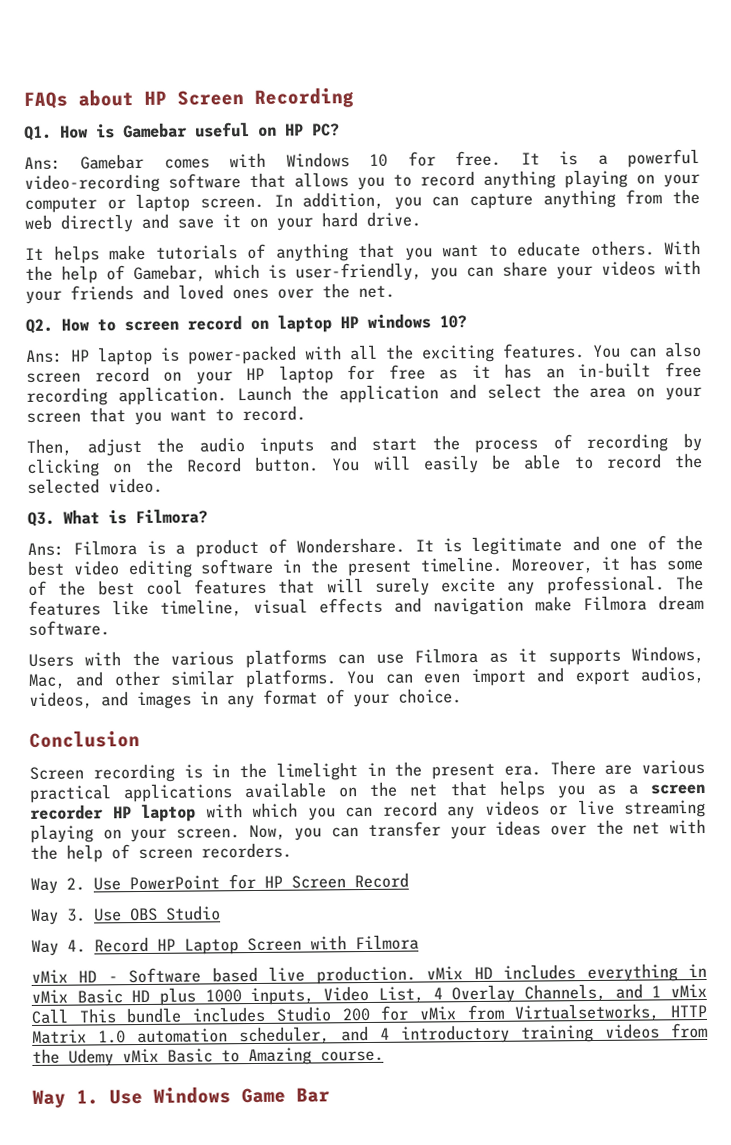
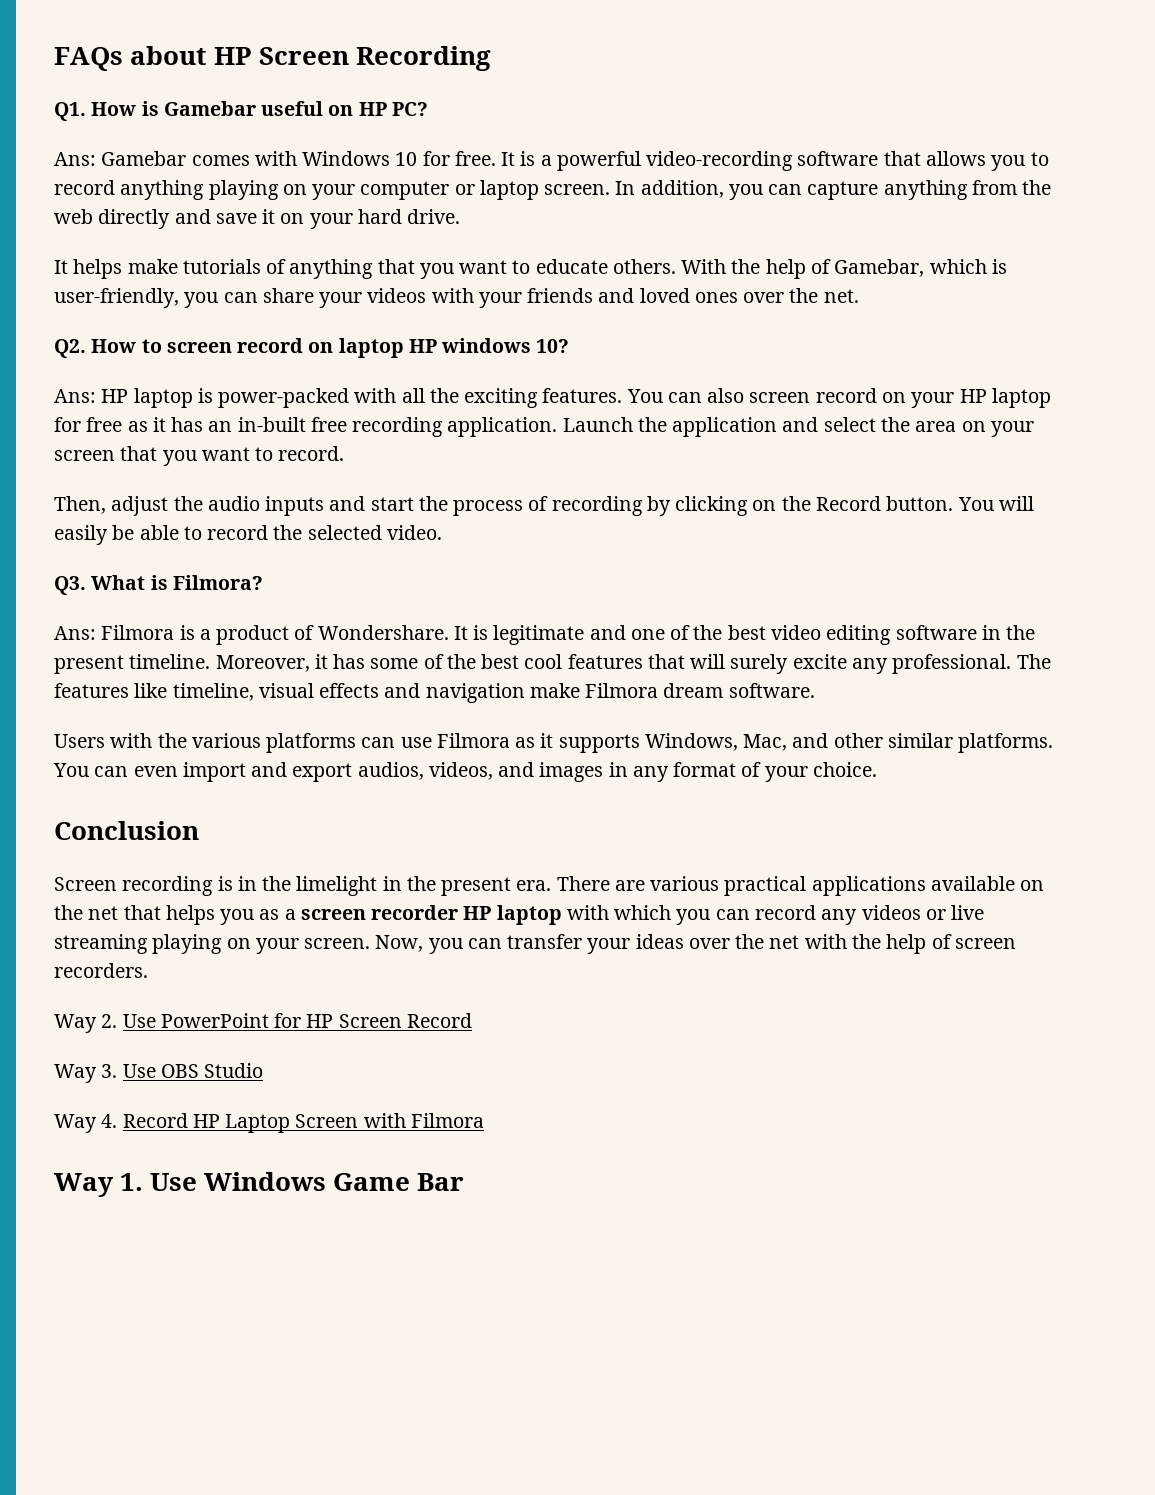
- vMix HD - Software based live production. vMix HD includes everything in vMix Basic HD plus 1000 inputs, Video List, 4 Overlay Channels, and 1 vMix Call This bundle includes Studio 200 for vMix from Virtualsetworks, HTTP Matrix 1.0 automation scheduler, and 4 introductory training videos from the Udemy vMix Basic to Amazing course.

